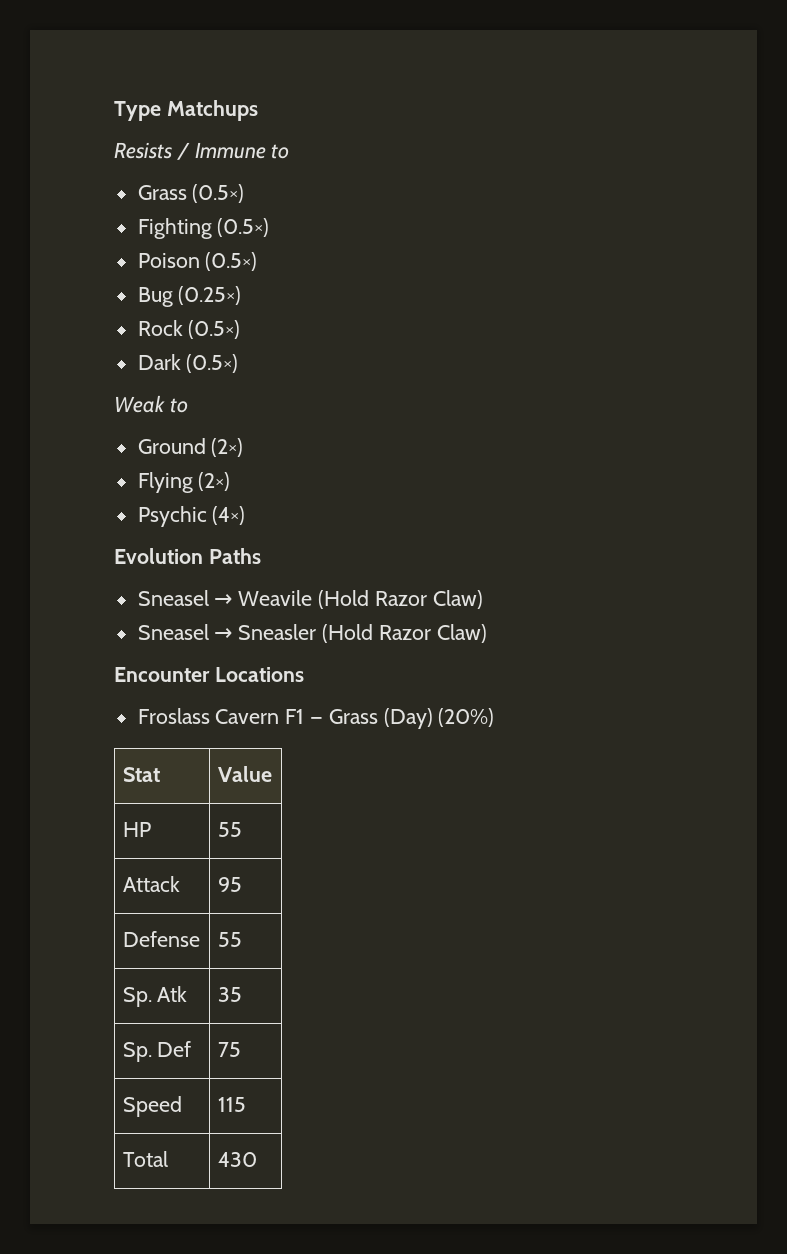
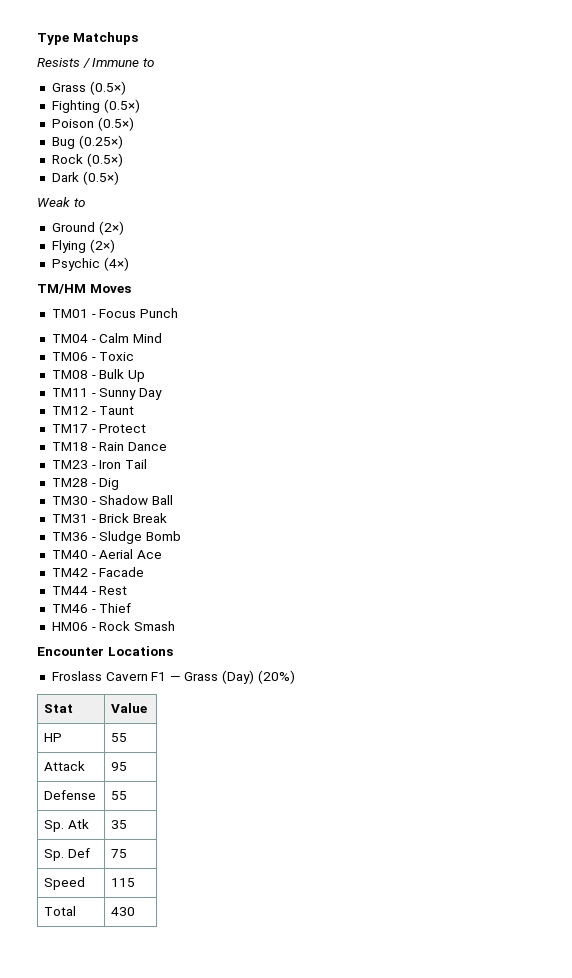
- Evolution Paths
- Sneasel → Weavile (Hold Razor Claw)
- Sneasel → Sneasler (Hold Razor Claw)
+ TM/HM Moves
+ TM01 - Focus Punch
+ TM04 - Calm Mind
+ TM06 - Toxic
+ TM08 - Bulk Up
+ TM11 - Sunny Day
+ TM12 - Taunt
+ TM17 - Protect
+ TM18 - Rain Dance
+ TM23 - Iron Tail
+ TM28 - Dig
+ TM30 - Shadow Ball
+ TM31 - Brick Break
+ TM36 - Sludge Bomb
+ TM40 - Aerial Ace
+ TM42 - Facade
+ TM44 - Rest
+ TM46 - Thief
+ HM06 - Rock Smash

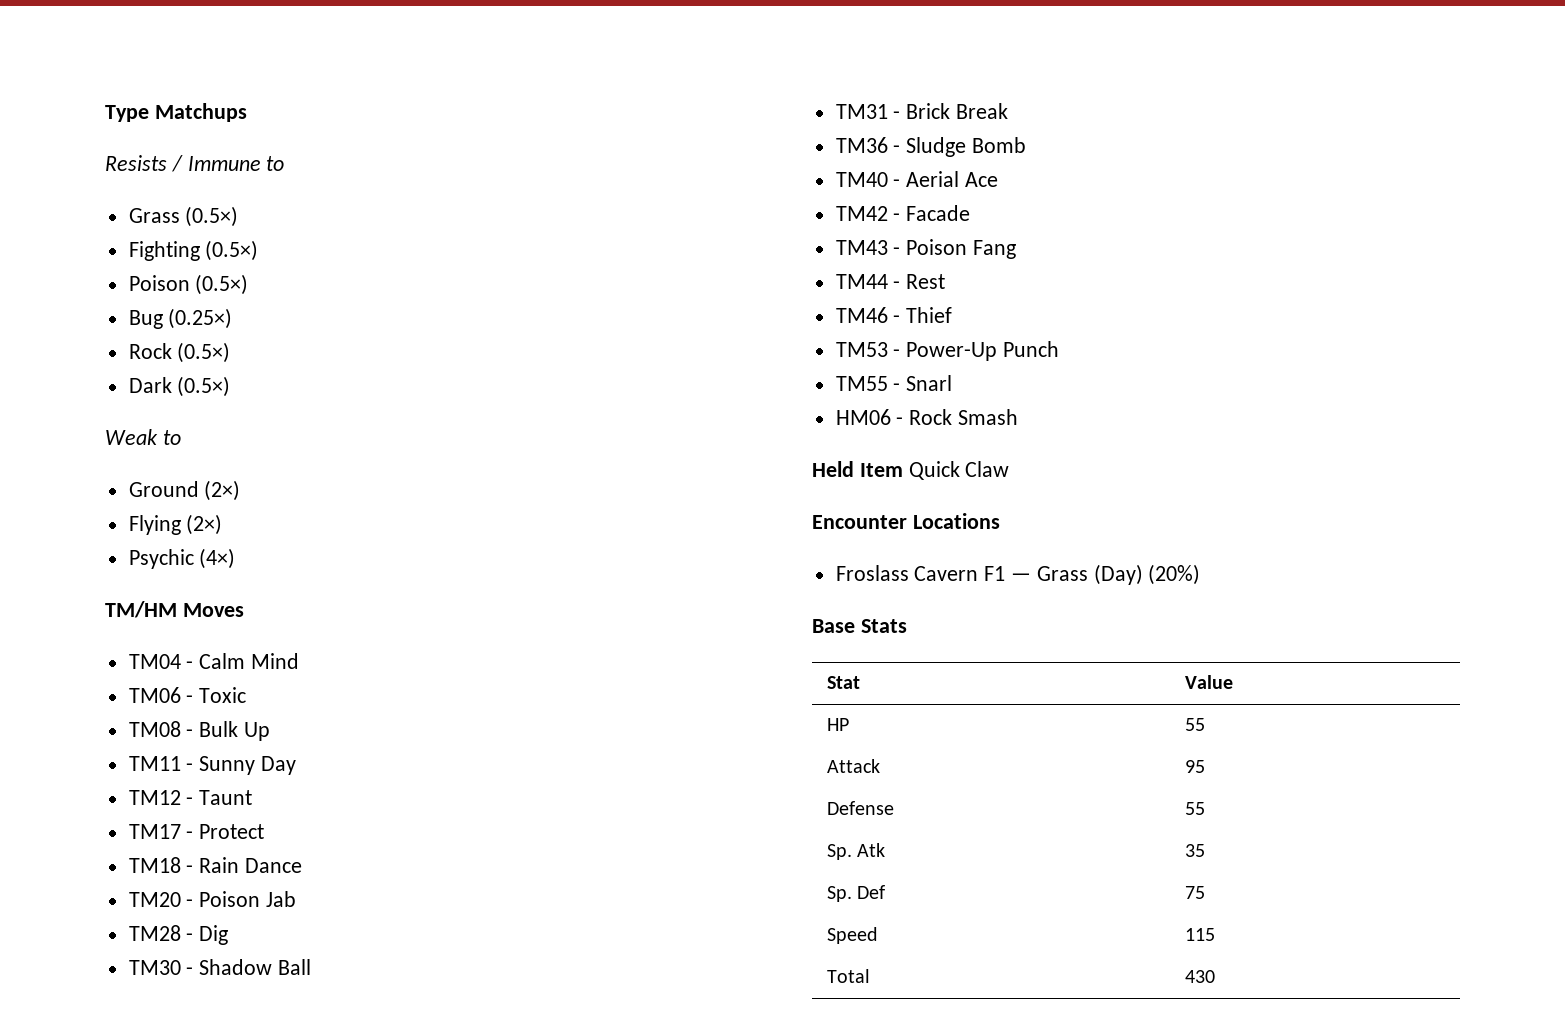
- TM01 - Focus Punch
- TM23 - Iron Tail
+ TM20 - Poison Jab
+ TM43 - Poison Fang
+ TM53 - Power-Up Punch
+ TM55 - Snarl
+ Held Item Quick Claw
+ Base Stats

